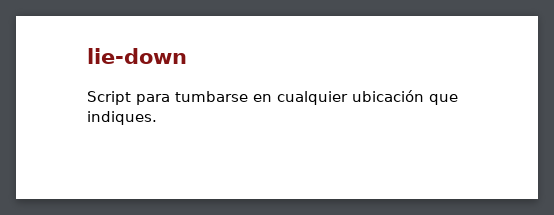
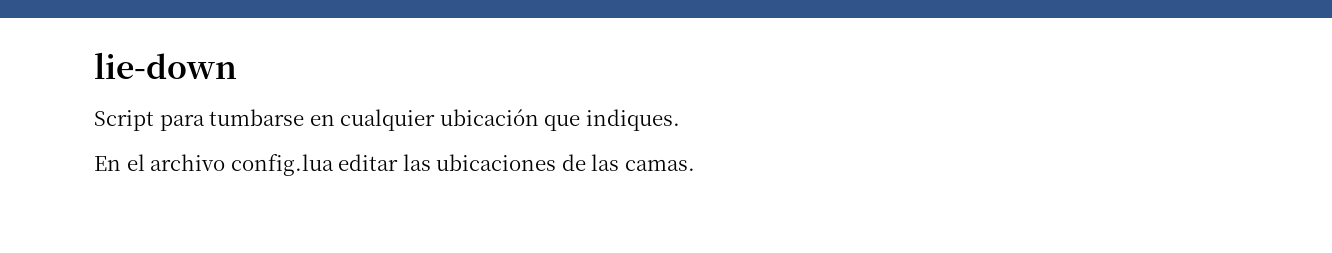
+ En el archivo config.lua editar las ubicaciones de las camas.

